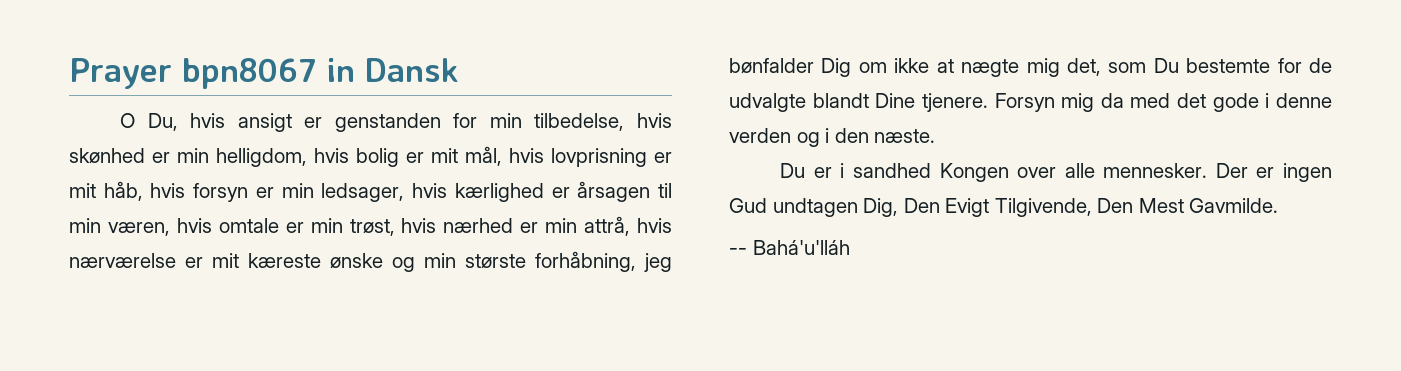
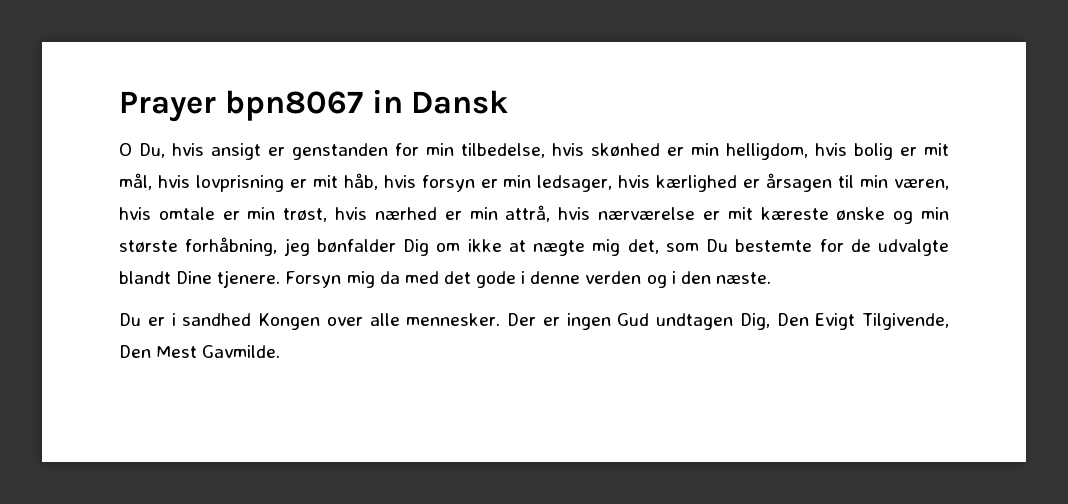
- -- Bahá'u'lláh

